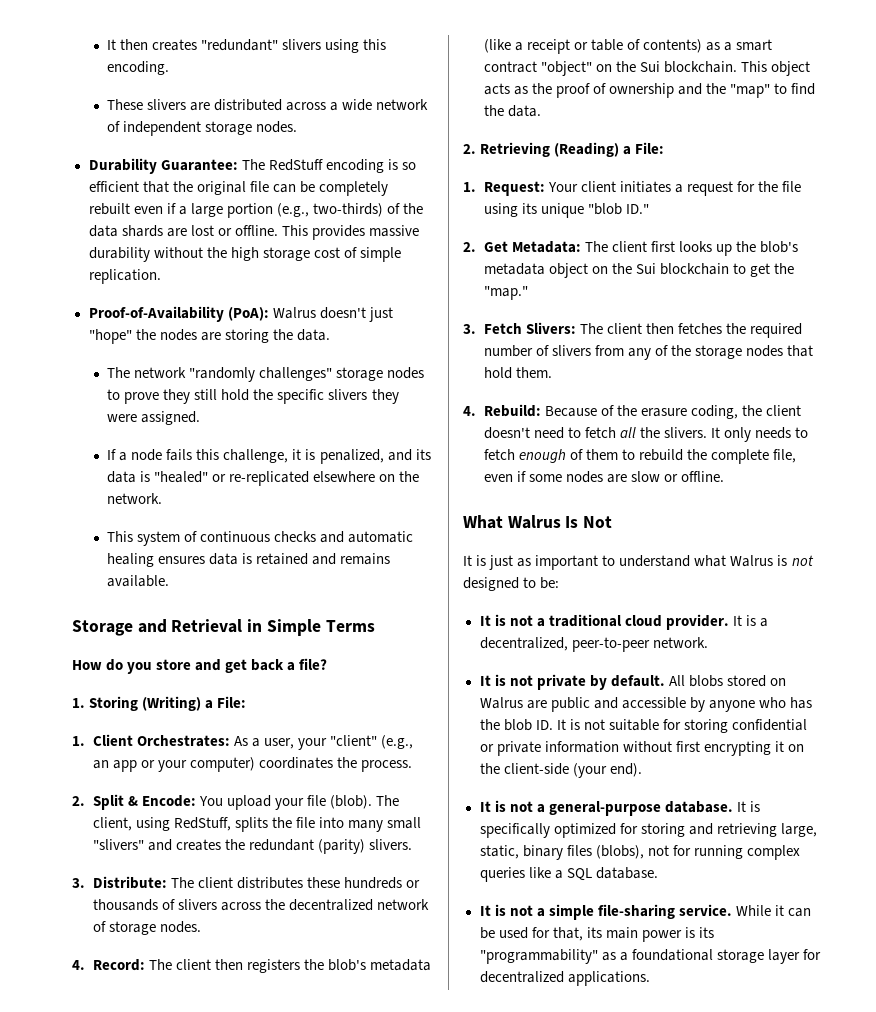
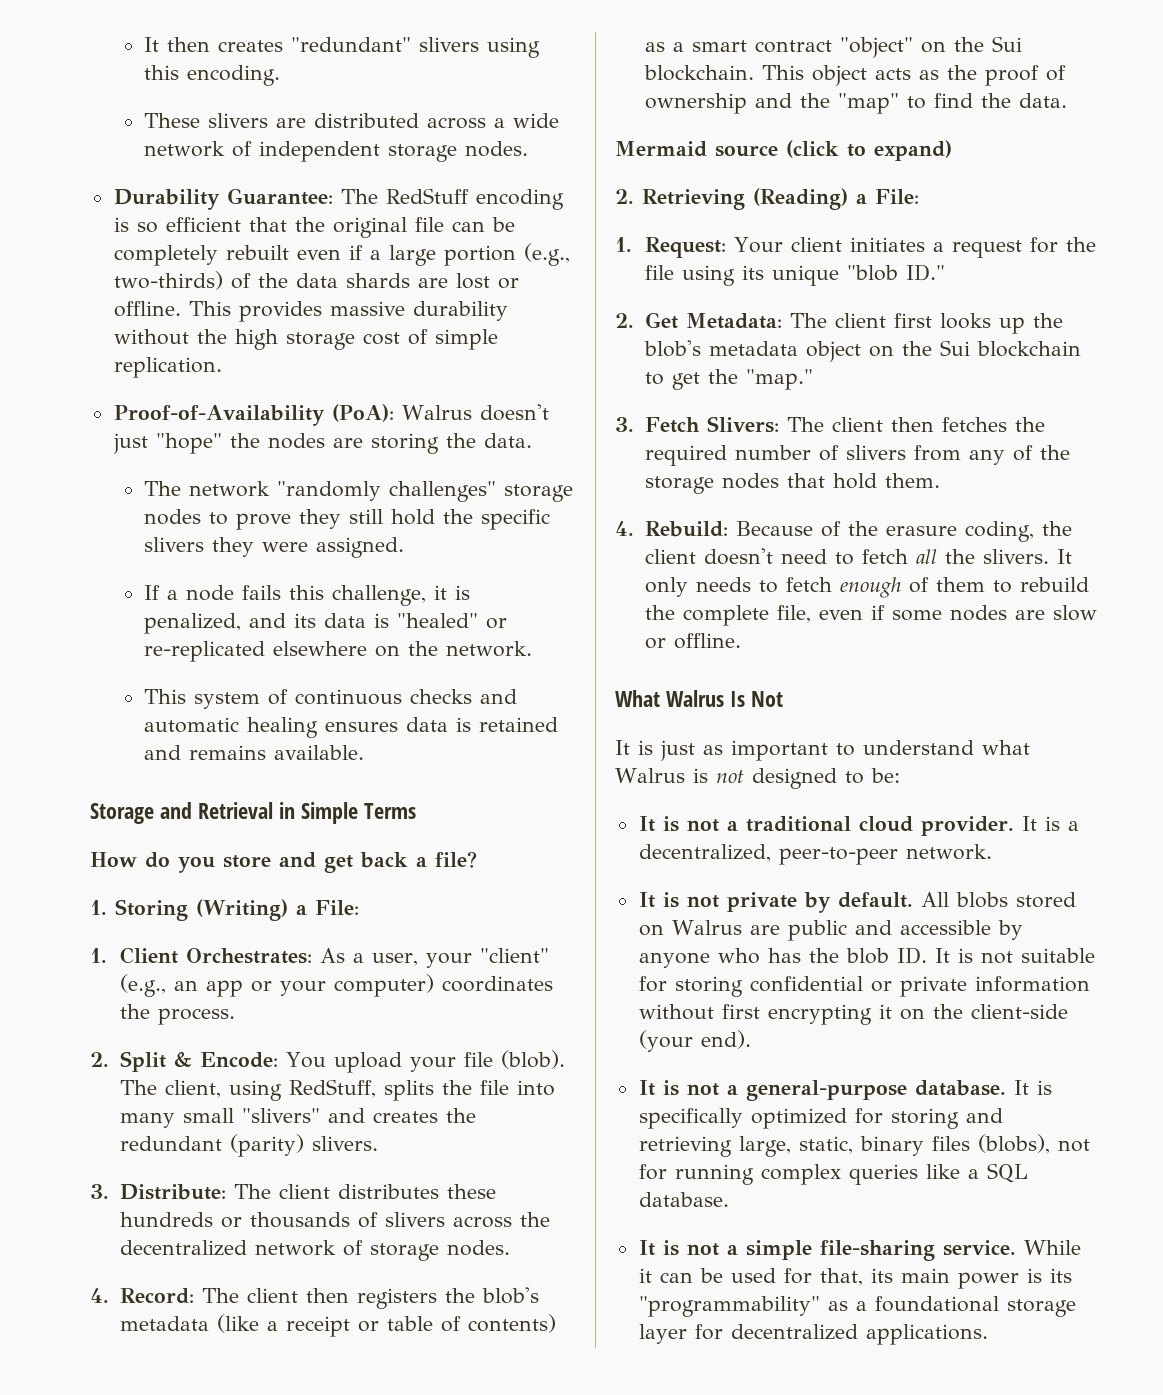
+ Mermaid source (click to expand)

